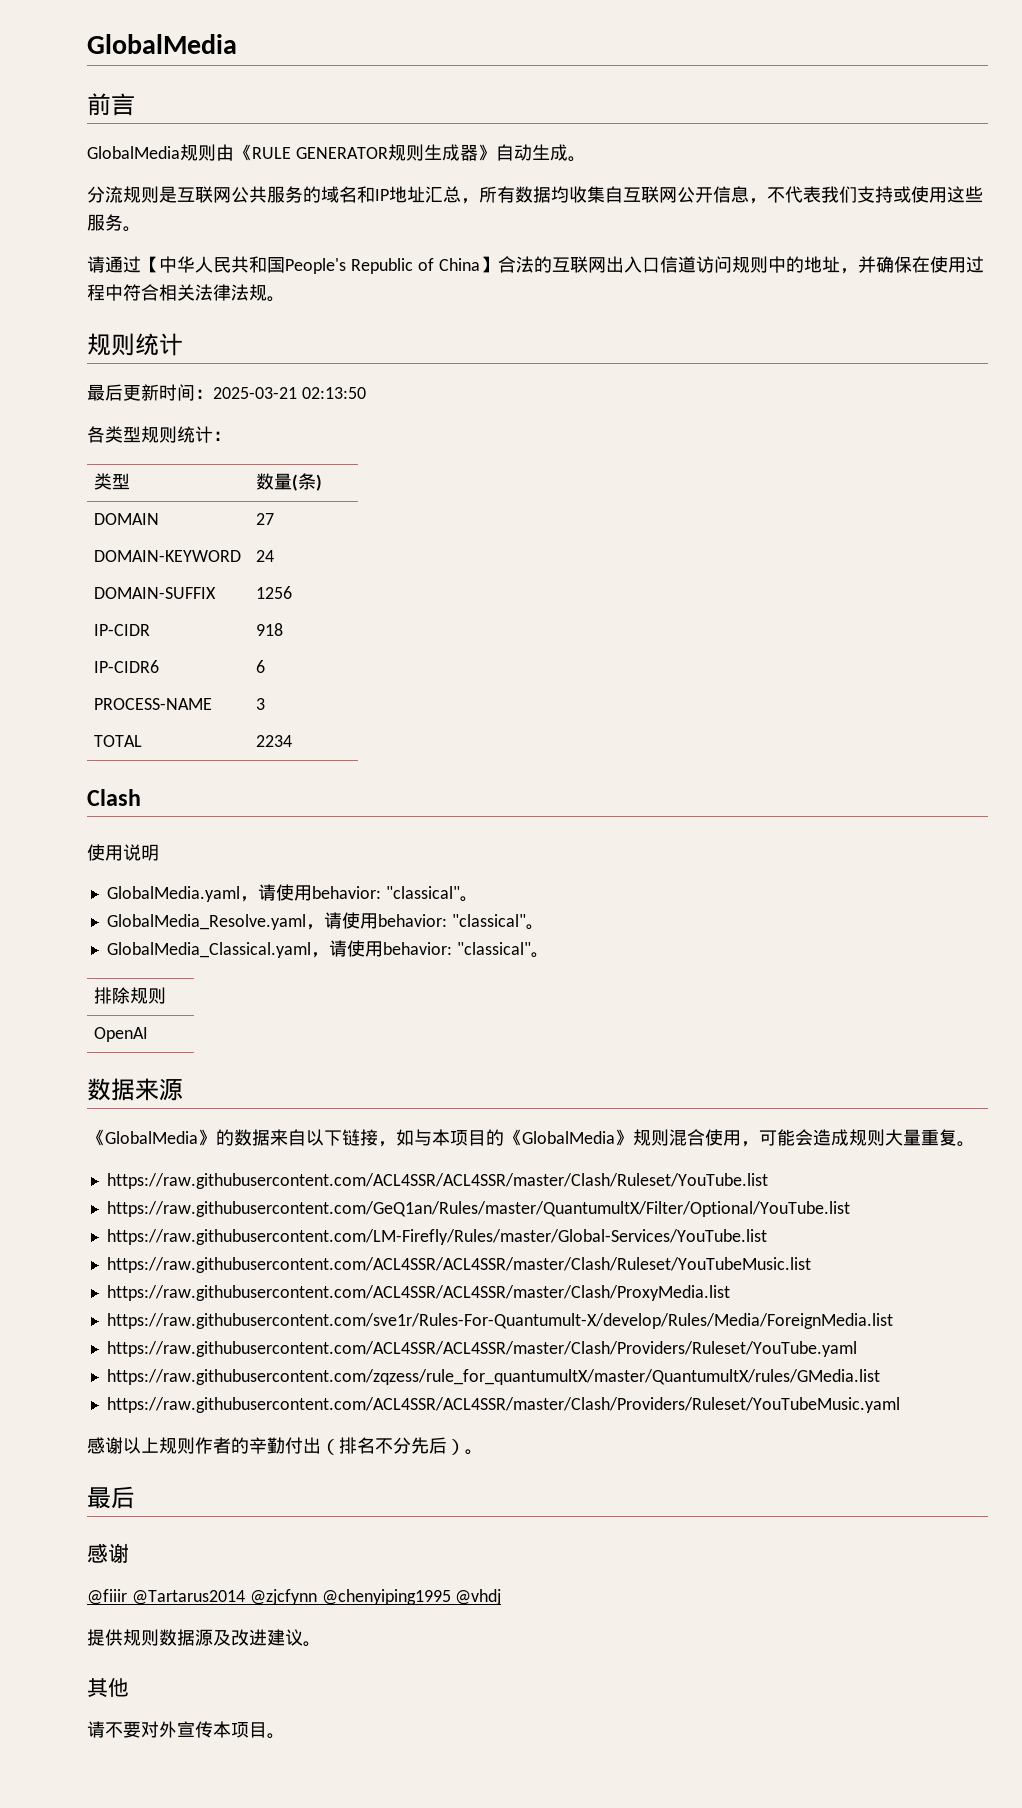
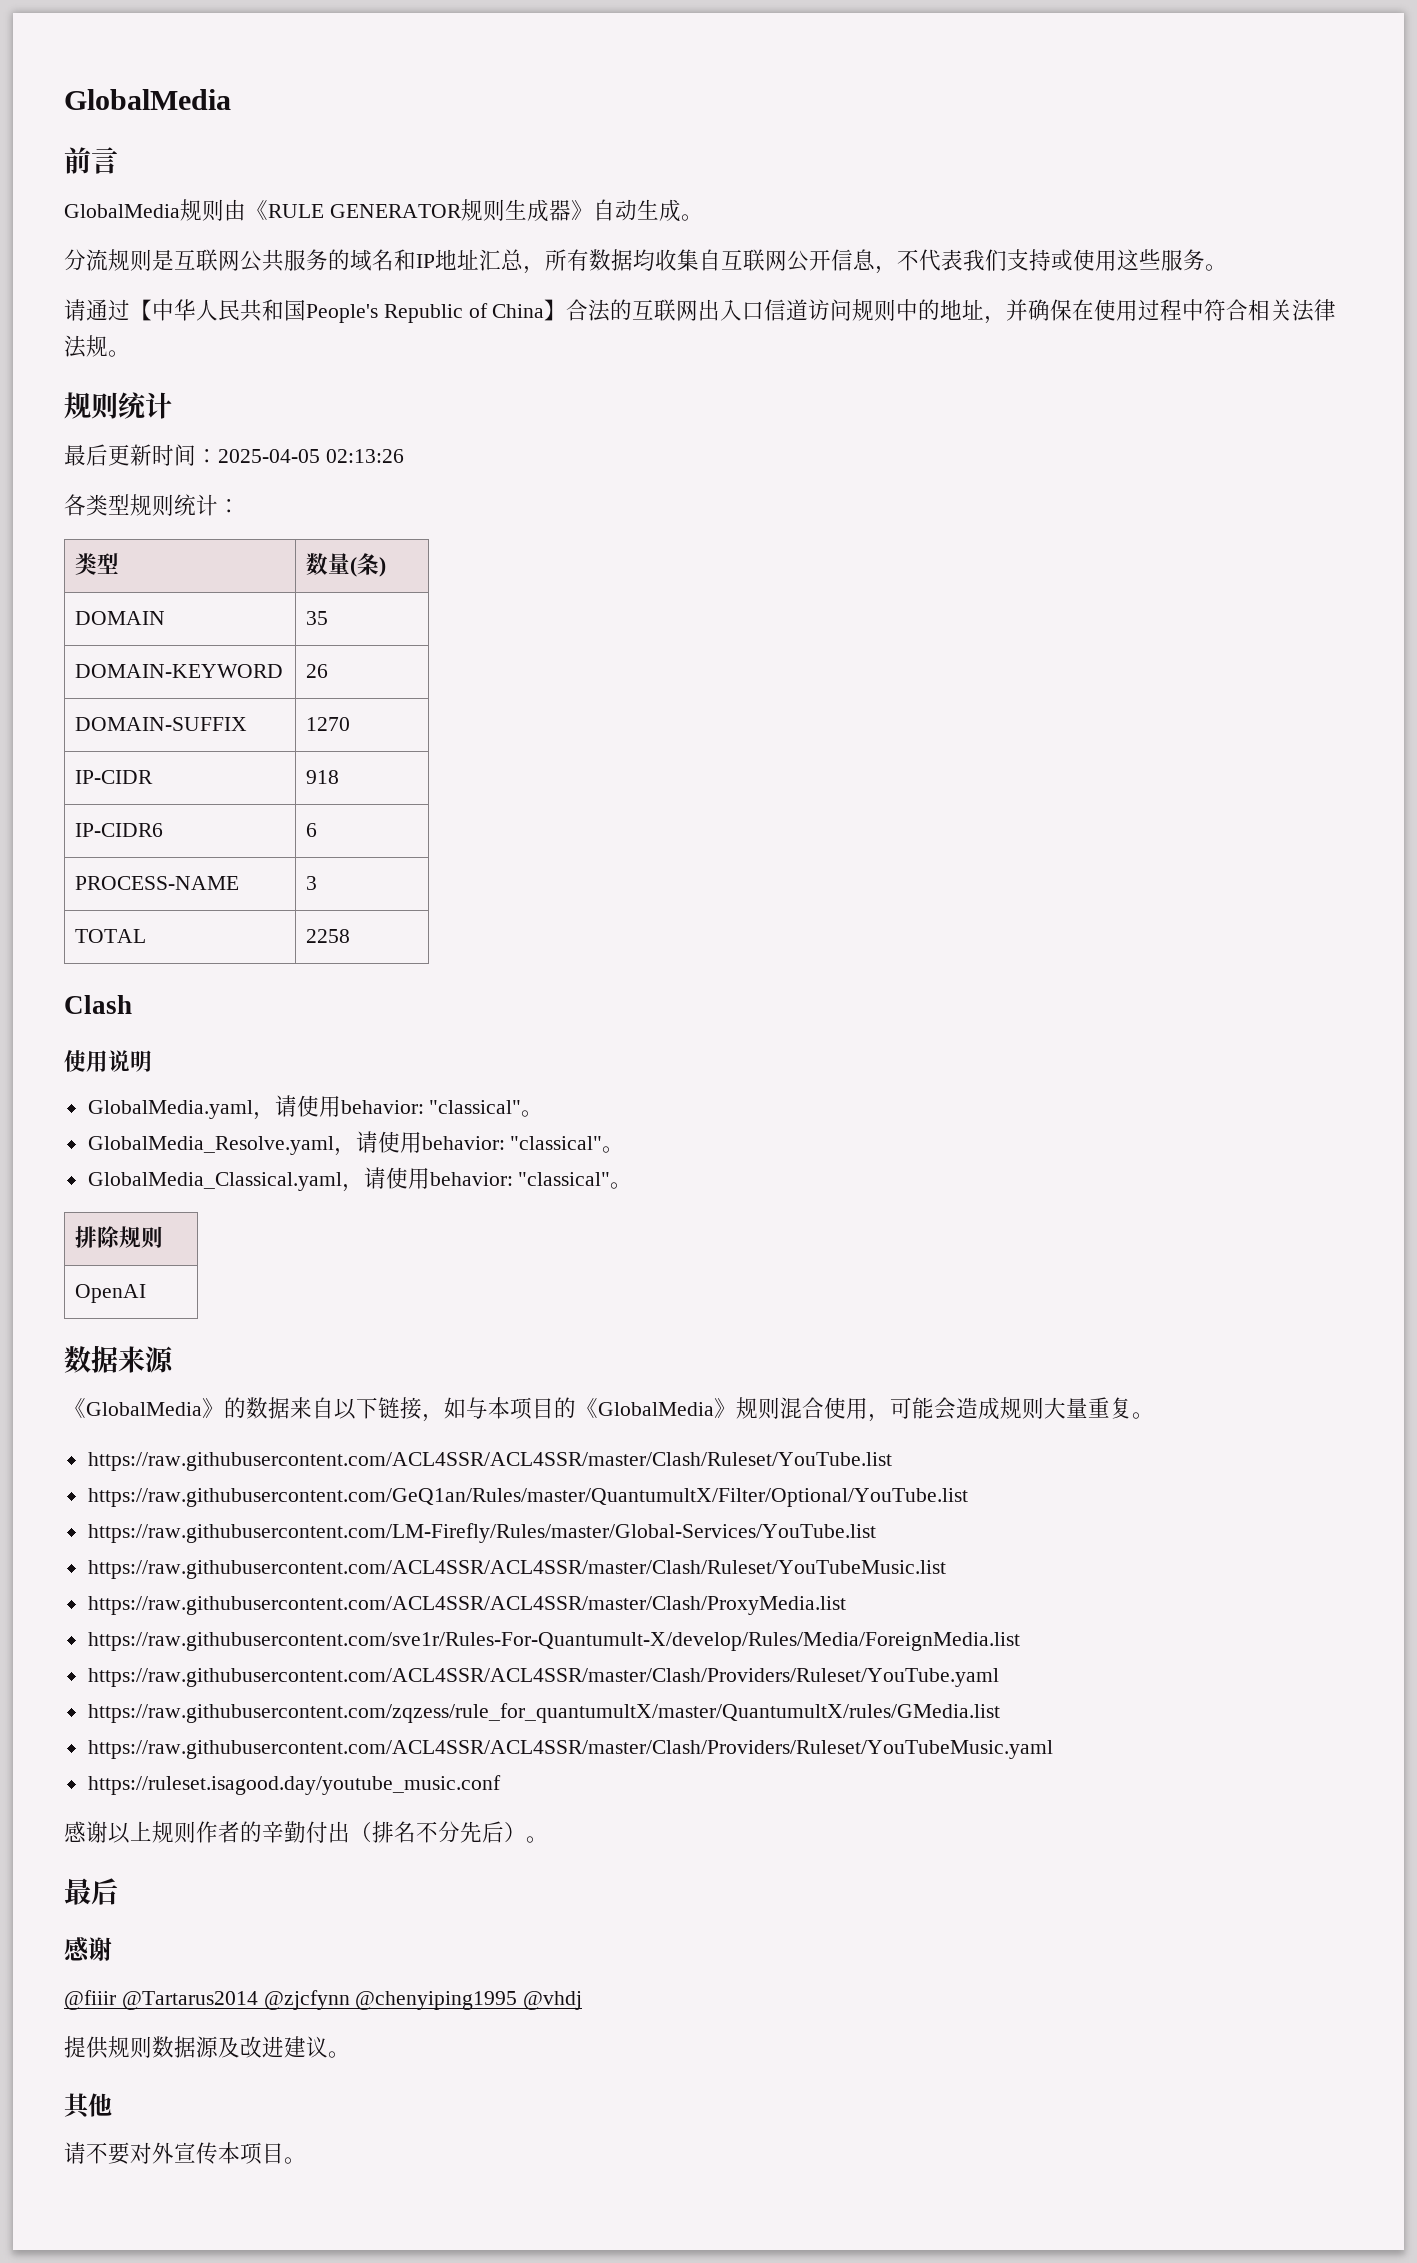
- 最后更新时间：2025-03-21 02:13:50
+ 最后更新时间：2025-04-05 02:13:26
- DOMAIN | 27
+ DOMAIN | 35
- DOMAIN-KEYWORD | 24
+ DOMAIN-KEYWORD | 26
- DOMAIN-SUFFIX | 1256
+ DOMAIN-SUFFIX | 1270
- TOTAL | 2234
+ TOTAL | 2258
+ https://ruleset.isagood.day/youtube_music.conf

